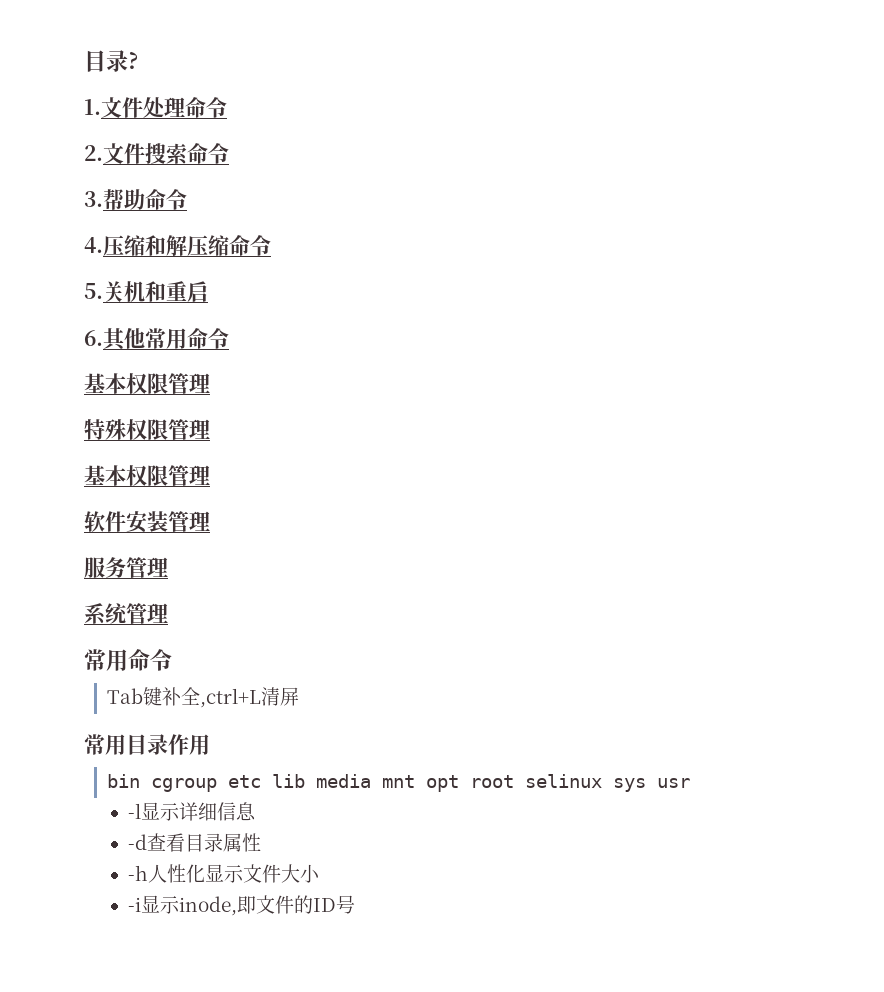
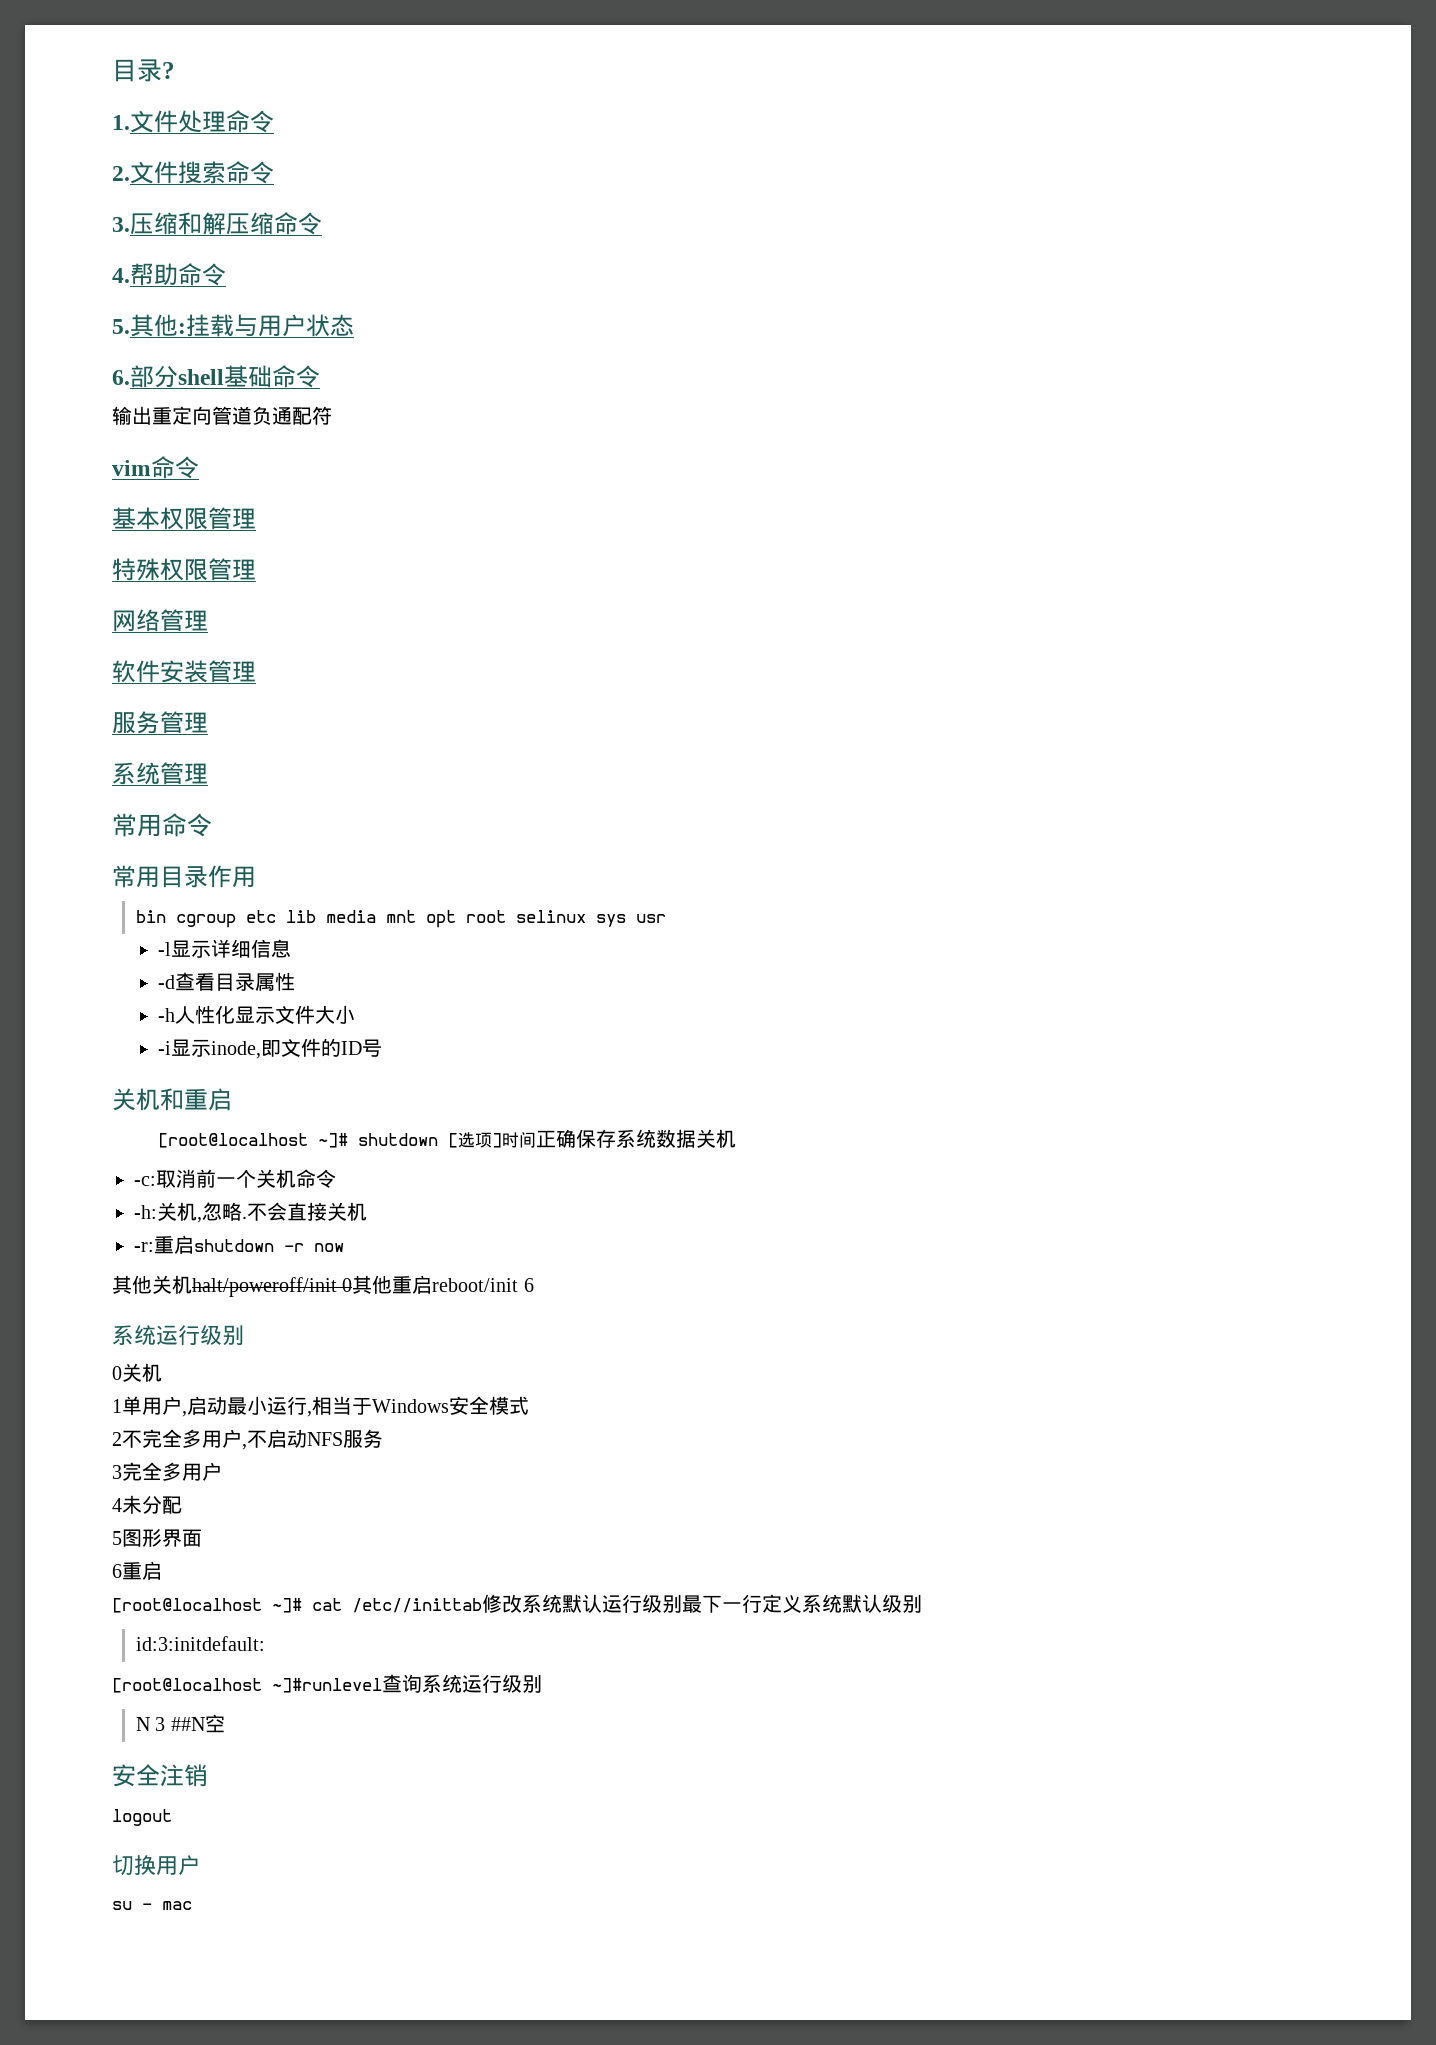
- 3.帮助命令
- 4.压缩和解压缩命令
+ 3.压缩和解压缩命令
- 5.关机和重启
- 6.其他常用命令
+ 4.帮助命令
+ 5.其他:挂载与用户状态
+ 6.部分shell基础命令
+ 输出重定向管道负通配符
+ vim命令
  特殊权限管理
- 基本权限管理
+ 网络管理
- Tab键补全,ctrl+L清屏
+ 关机和重启
+ [root@localhost ~]# shutdown [选项]时间正确保存系统数据关机
+ -c:取消前一个关机命令
+ -h:关机,忽略.不会直接关机
+ -r:重启shutdown -r now
+ 其他关机halt/poweroff/init 0其他重启reboot/init 6
+ 系统运行级别
+ 0关机
+ 1单用户,启动最小运行,相当于Windows安全模式
+ 2不完全多用户,不启动NFS服务
+ 3完全多用户
+ 4未分配
+ 5图形界面
+ 6重启
+ [root@localhost ~]# cat /etc//inittab修改系统默认运行级别最下一行定义系统默认级别
+ id:3:initdefault:
+ [root@localhost ~]#runlevel查询系统运行级别
+ N 3 ##N空
+ 安全注销
+ logout
+ 切换用户
+ su - mac

